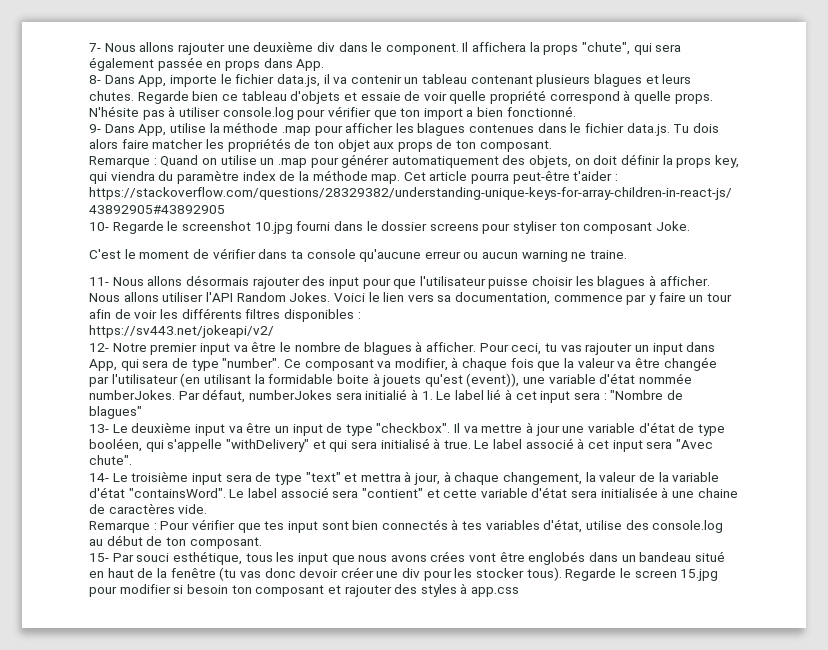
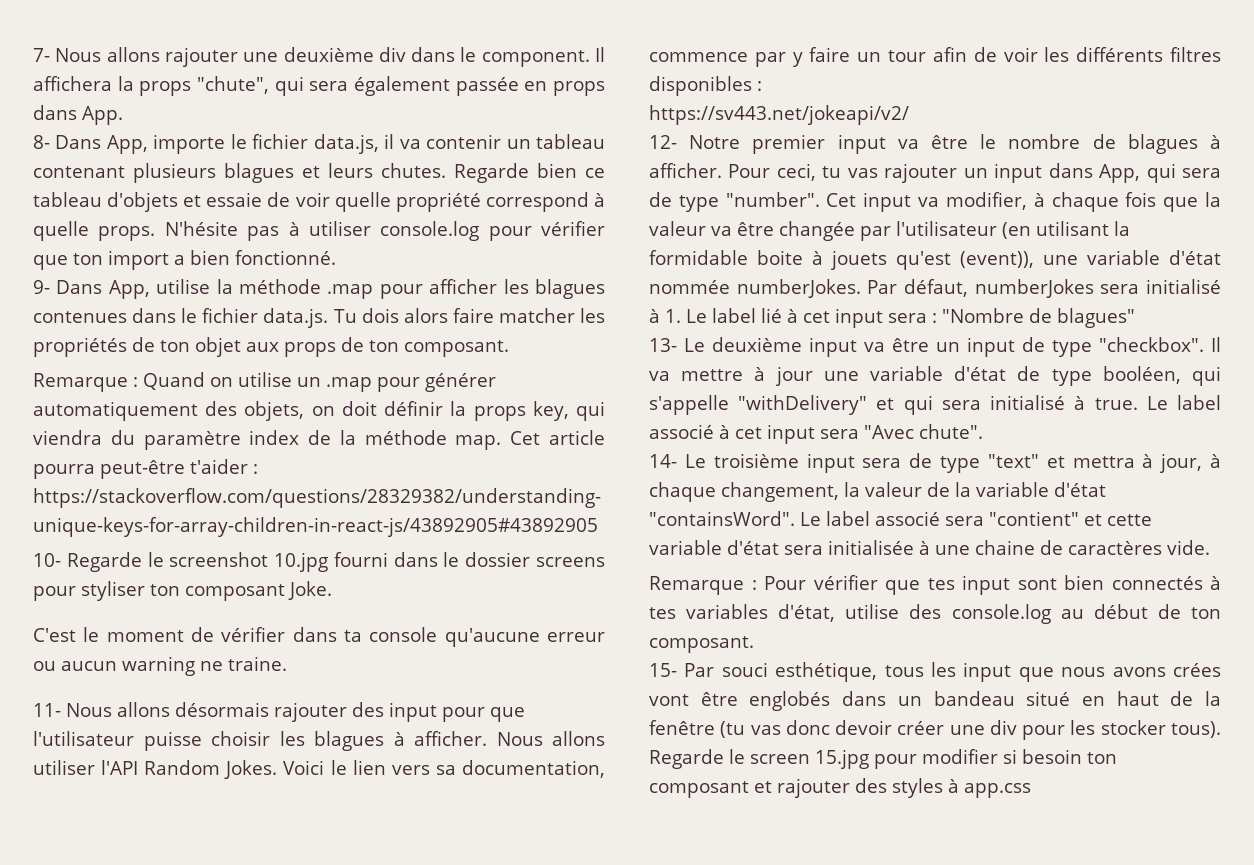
- Ce composant va modifier, à chaque fois que la valeur va être changée par l'utilisateur (en utilisant la formidable boite à jouets qu'est (event)), une variable d'état nommée numberJokes.
+ Cet input va modifier, à chaque fois que la valeur va être changée par l'utilisateur (en utilisant la formidable boite à jouets qu'est (event)), une variable d'état nommée numberJokes.
- Par défaut, numberJokes sera initialié à 1. Le label lié à cet input sera : "Nombre de blagues"
+ Par défaut, numberJokes sera initialisé à 1. Le label lié à cet input sera : "Nombre de blagues"

